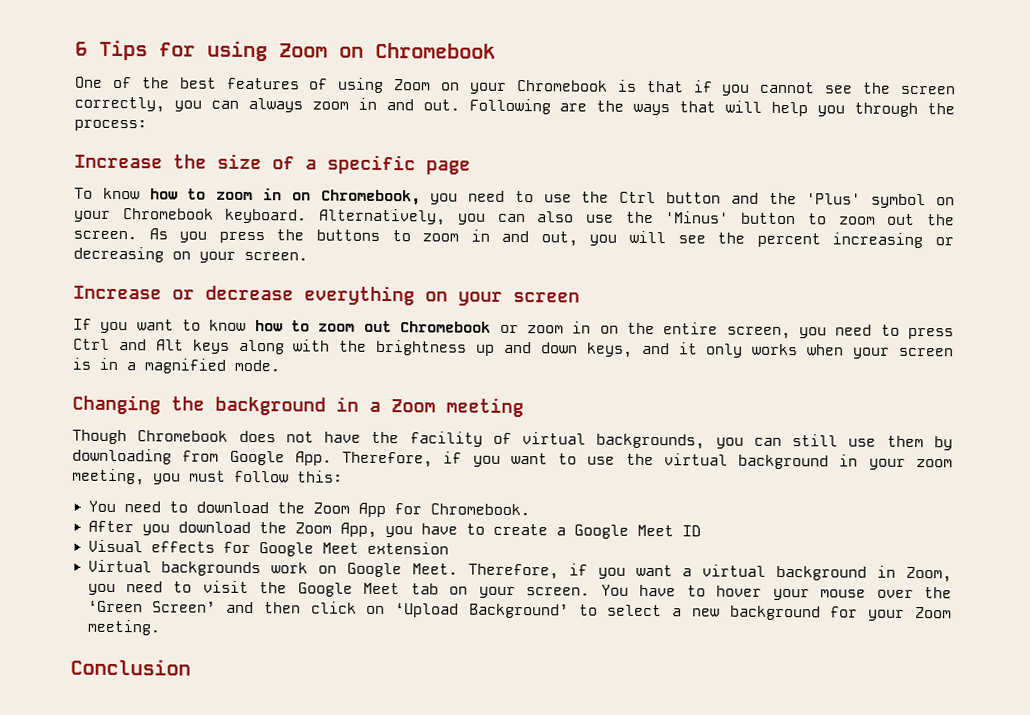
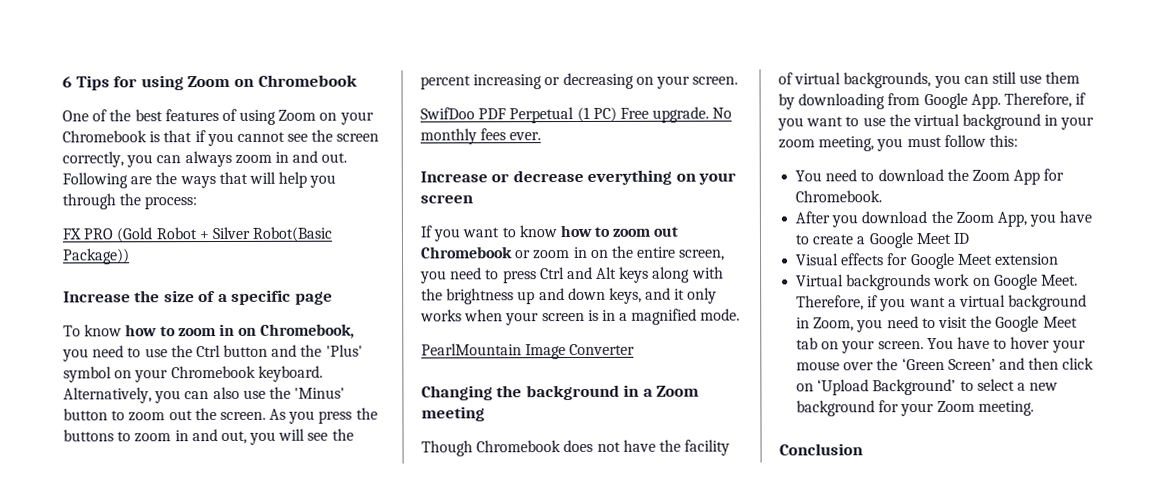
+ FX PRO (Gold Robot + Silver Robot(Basic Package))
+ SwifDoo PDF Perpetual (1 PC) Free upgrade. No monthly fees ever.
+ PearlMountain Image Converter

